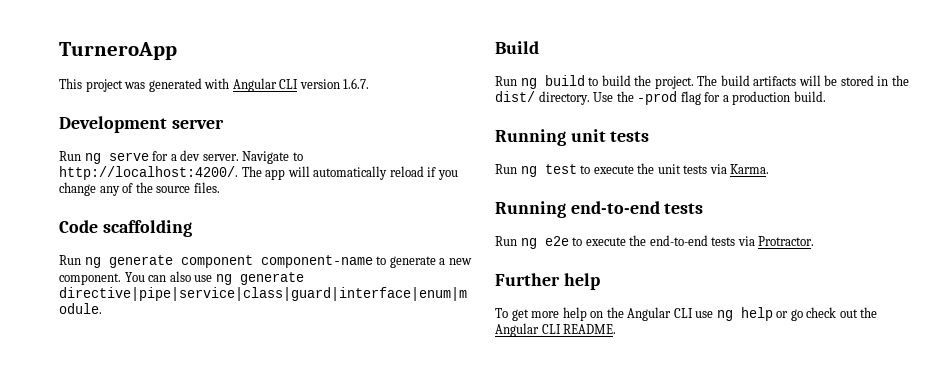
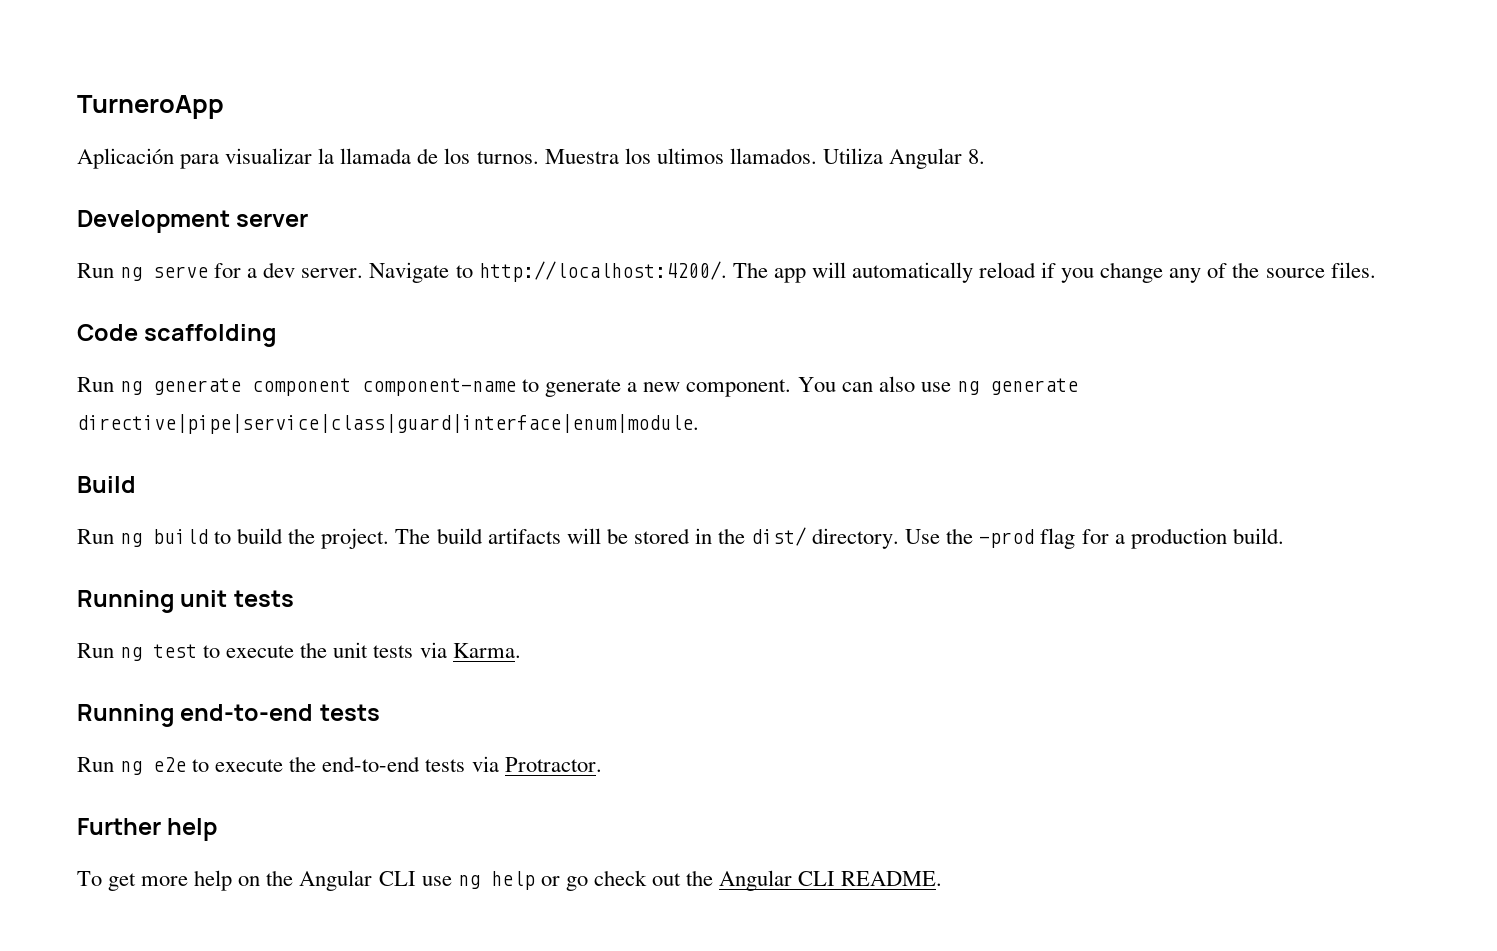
- This project was generated with Angular CLI version 1.6.7.
+ Aplicación para visualizar la llamada de los turnos. Muestra los ultimos llamados. Utiliza Angular 8.

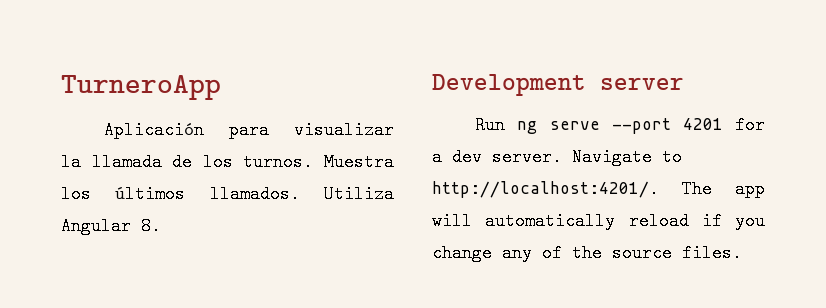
- Muestra los ultimos llamados.
+ Muestra los últimos llamados.
- Run ng serve for a dev server.
+ Run ng serve --port 4201 for a dev server.
- Navigate to http://localhost:4200/.
+ Navigate to http://localhost:4201/.
- Code scaffolding
- Run ng generate component component-name to generate a new component. You can also use ng generate directive|pipe|service|class|guard|interface|enum|module.
- Build
- Run ng build to build the project. The build artifacts will be stored in the dist/ directory. Use the -prod flag for a production build.
- Running unit tests
- Run ng test to execute the unit tests via Karma.
- Running end-to-end tests
- Run ng e2e to execute the end-to-end tests via Protractor.
- Further help
- To get more help on the Angular CLI use ng help or go check out the Angular CLI README.

